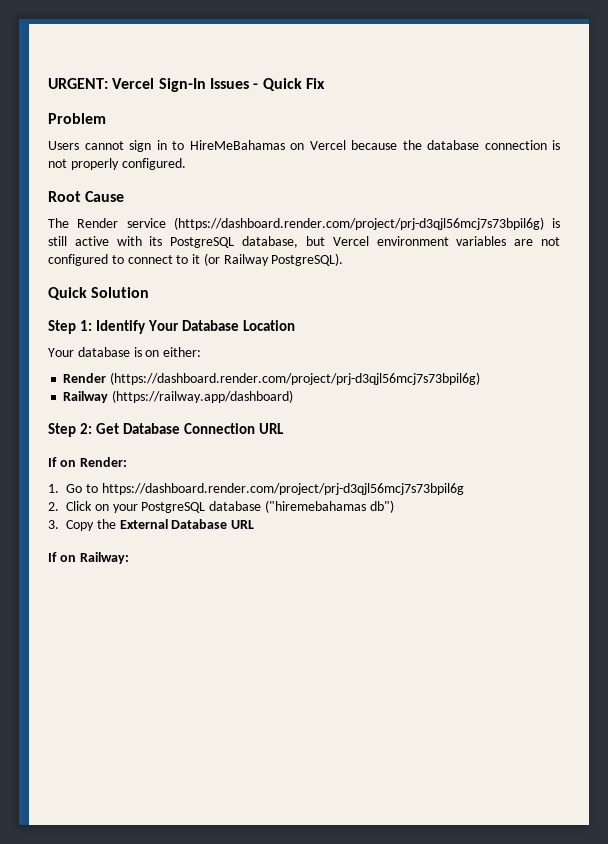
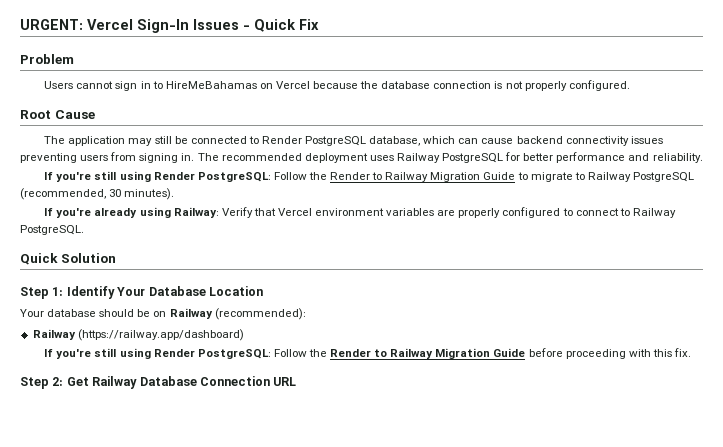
- The Render service (https://dashboard.render.com/project/prj-d3qjl56mcj7s73bpil6g) is still active with its PostgreSQL database, but Vercel environment variables are not configured to connect to it (or Railway PostgreSQL).
+ The application may still be connected to Render PostgreSQL database, which can cause backend connectivity issues preventing users from signing in. The recommended deployment uses Railway PostgreSQL for better performance and reliability.
+ If you're still using Render PostgreSQL: Follow the Render to Railway Migration Guide to migrate to Railway PostgreSQL (recommended, 30 minutes).
+ If you're already using Railway: Verify that Vercel environment variables are properly configured to connect to Railway PostgreSQL.
- Your database is on either:
- Render (https://dashboard.render.com/project/prj-d3qjl56mcj7s73bpil6g)
+ Your database should be on Railway (recommended):
  Railway (https://railway.app/dashboard)
+ If you're still using Render PostgreSQL: Follow the Render to Railway Migration Guide before proceeding with this fix.
- Step 2: Get Database Connection URL
+ Step 2: Get Railway Database Connection URL
- If on Render:
- 1. Go to https://dashboard.render.com/project/prj-d3qjl56mcj7s73bpil6g
- 2. Click on your PostgreSQL database ("hiremebahamas db")
- 3. Copy the External Database URL
- If on Railway:

